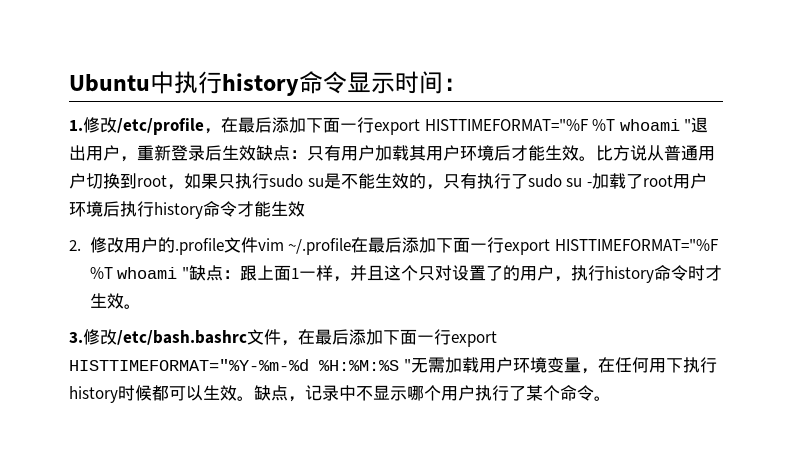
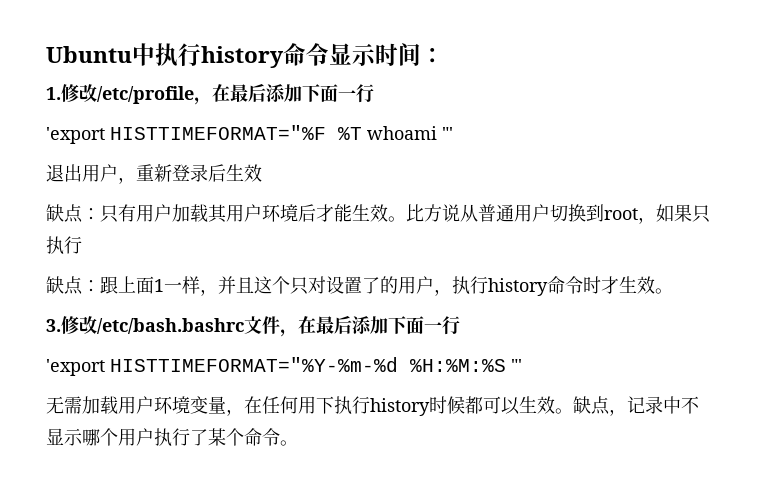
- 1.修改/etc/profile，在最后添加下面一行export HISTTIMEFORMAT="%F %T whoami "退出用户，重新登录后生效缺点：只有用户加载其用户环境后才能生效。
+ 1.修改/etc/profile，在最后添加下面一行
+ 'export HISTTIMEFORMAT="%F %T whoami "'
+ 退出用户，重新登录后生效
+ 缺点：只有用户加载其用户环境后才能生效。
- 比方说从普通用户切换到root，如果只执行sudo su是不能生效的，只有执行了sudo su -加载了root用户环境后执行history命令才能生效
- 2.修改用户的.profile文件vim ~/.profile在最后添加下面一行export HISTTIMEFORMAT="%F %T whoami "缺点：跟上面1一样，并且这个只对设置了的用户，执行history命令时才生效。
+ 比方说从普通用户切换到root，如果只执行
+ 缺点：跟上面1一样，并且这个只对设置了的用户，执行history命令时才生效。
- 3.修改/etc/bash.bashrc文件，在最后添加下面一行export HISTTIMEFORMAT="%Y-%m-%d %H:%M:%S "无需加载用户环境变量，在任何用下执行history时候都可以生效。
+ 3.修改/etc/bash.bashrc文件，在最后添加下面一行
+ 'export HISTTIMEFORMAT="%Y-%m-%d %H:%M:%S "'
+ 无需加载用户环境变量，在任何用下执行history时候都可以生效。

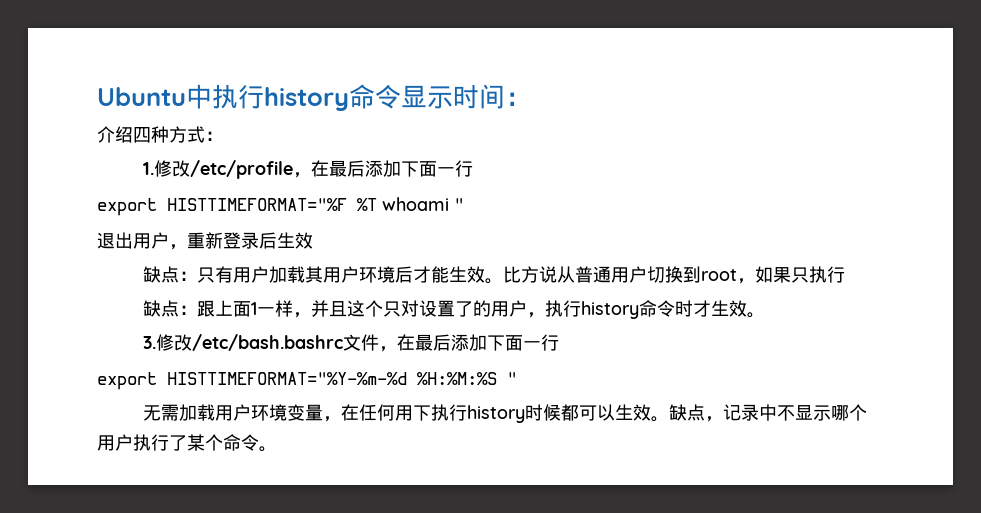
+ 介绍四种方式：
- 'export HISTTIMEFORMAT="%F %T whoami "'
+ export HISTTIMEFORMAT="%F %T whoami "
- 'export HISTTIMEFORMAT="%Y-%m-%d %H:%M:%S "'
+ export HISTTIMEFORMAT="%Y-%m-%d %H:%M:%S "

